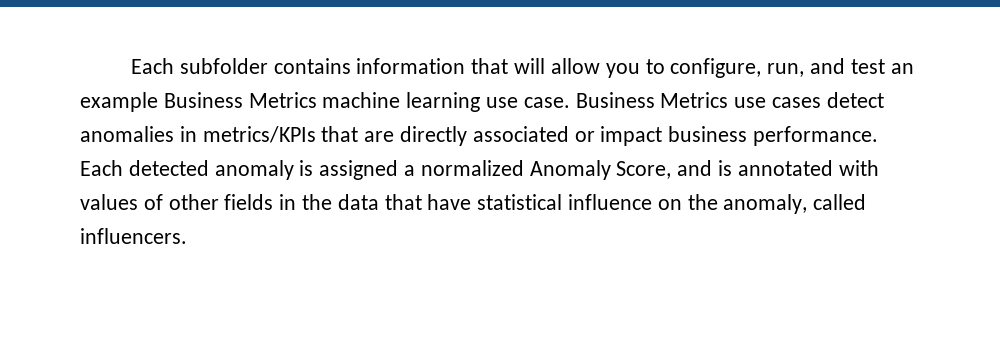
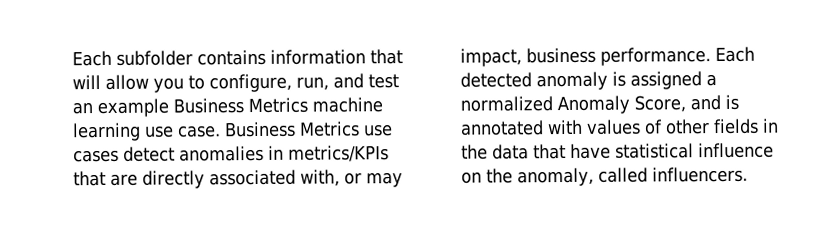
- Business Metrics use cases detect anomalies in metrics/KPIs that are directly associated or impact business performance.
+ Business Metrics use cases detect anomalies in metrics/KPIs that are directly associated with, or may impact, business performance.

